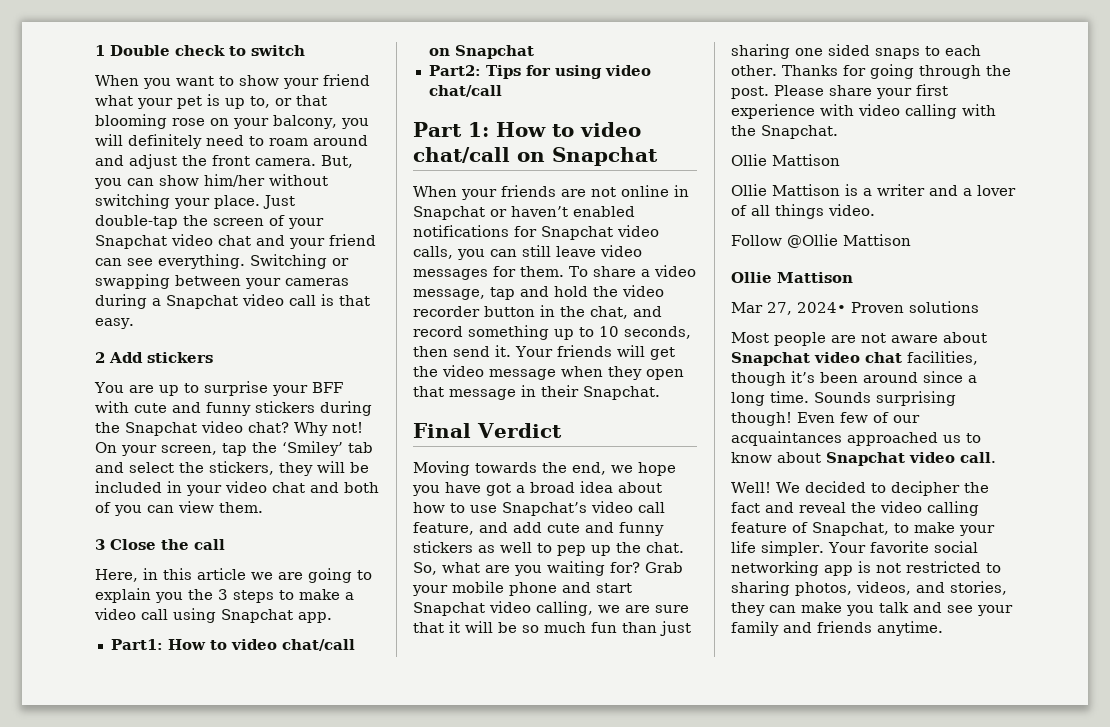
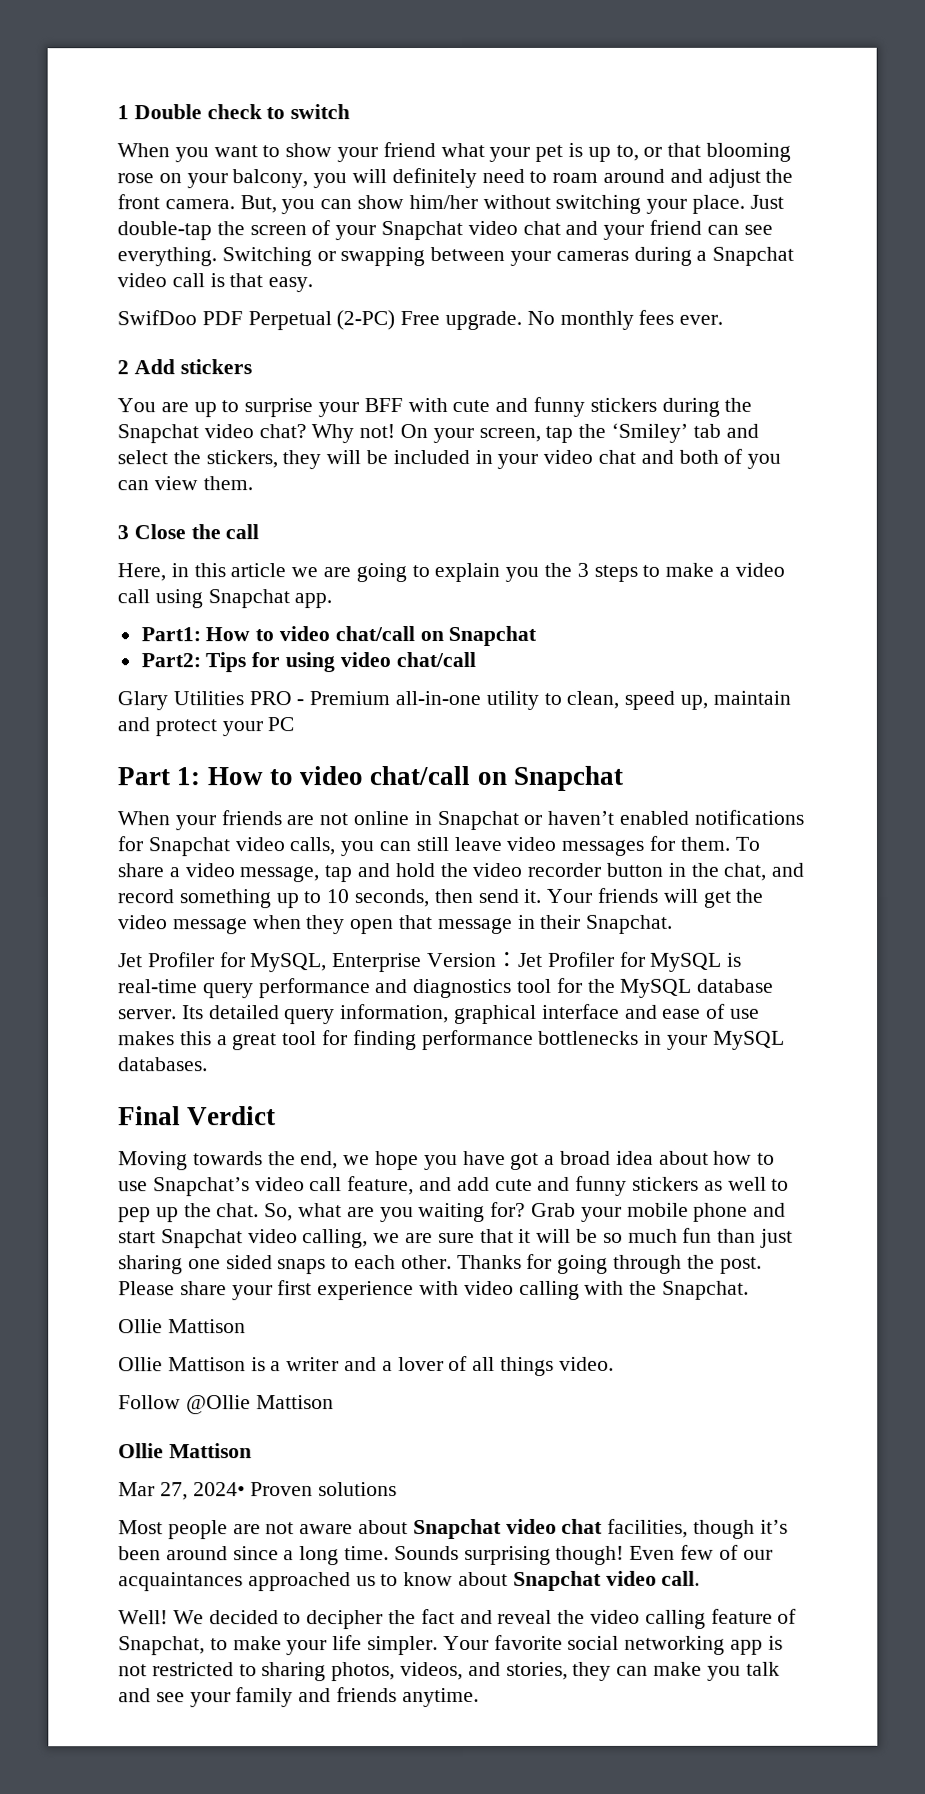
+ SwifDoo PDF Perpetual (2-PC) Free upgrade. No monthly fees ever.
+ Glary Utilities PRO - Premium all-in-one utility to clean, speed up, maintain and protect your PC
+ Jet Profiler for MySQL, Enterprise Version：Jet Profiler for MySQL is real-time query performance and diagnostics tool for the MySQL database server. Its detailed query information, graphical interface and ease of use makes this a great tool for finding performance bottlenecks in your MySQL databases.

